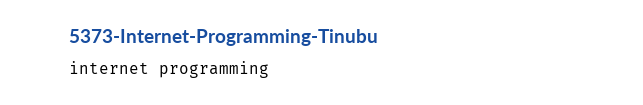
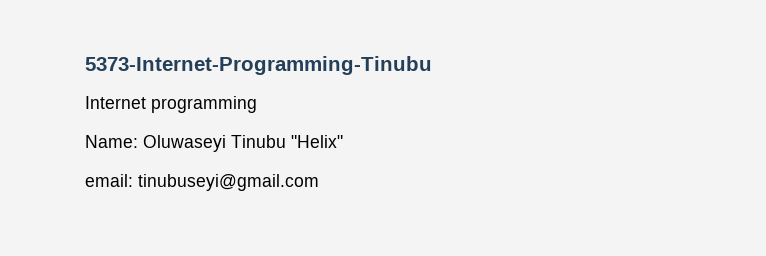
- internet programming
+ Internet programming
+ Name: Oluwaseyi Tinubu "Helix"
+ email: tinubuseyi@gmail.com

